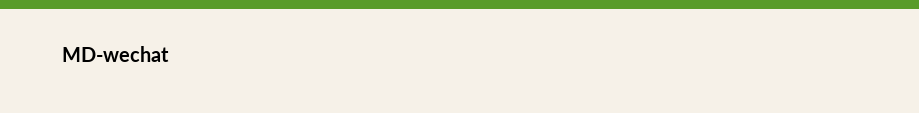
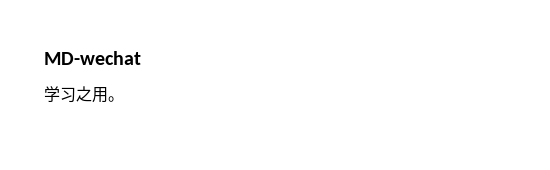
+ 学习之用。

